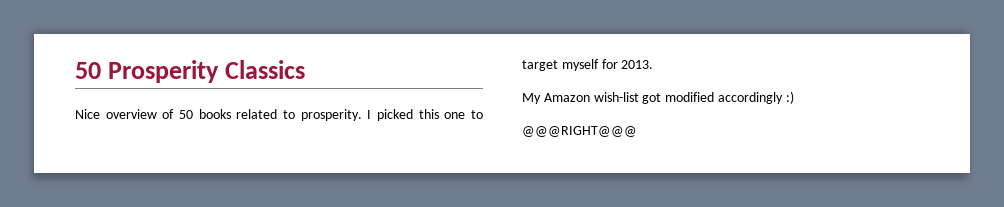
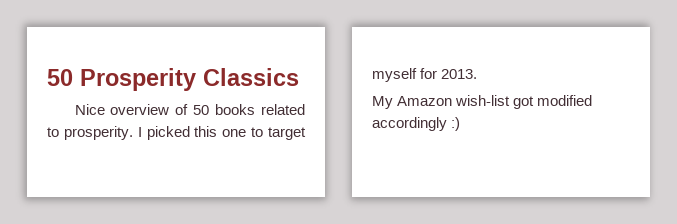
- @@@RIGHT@@@

